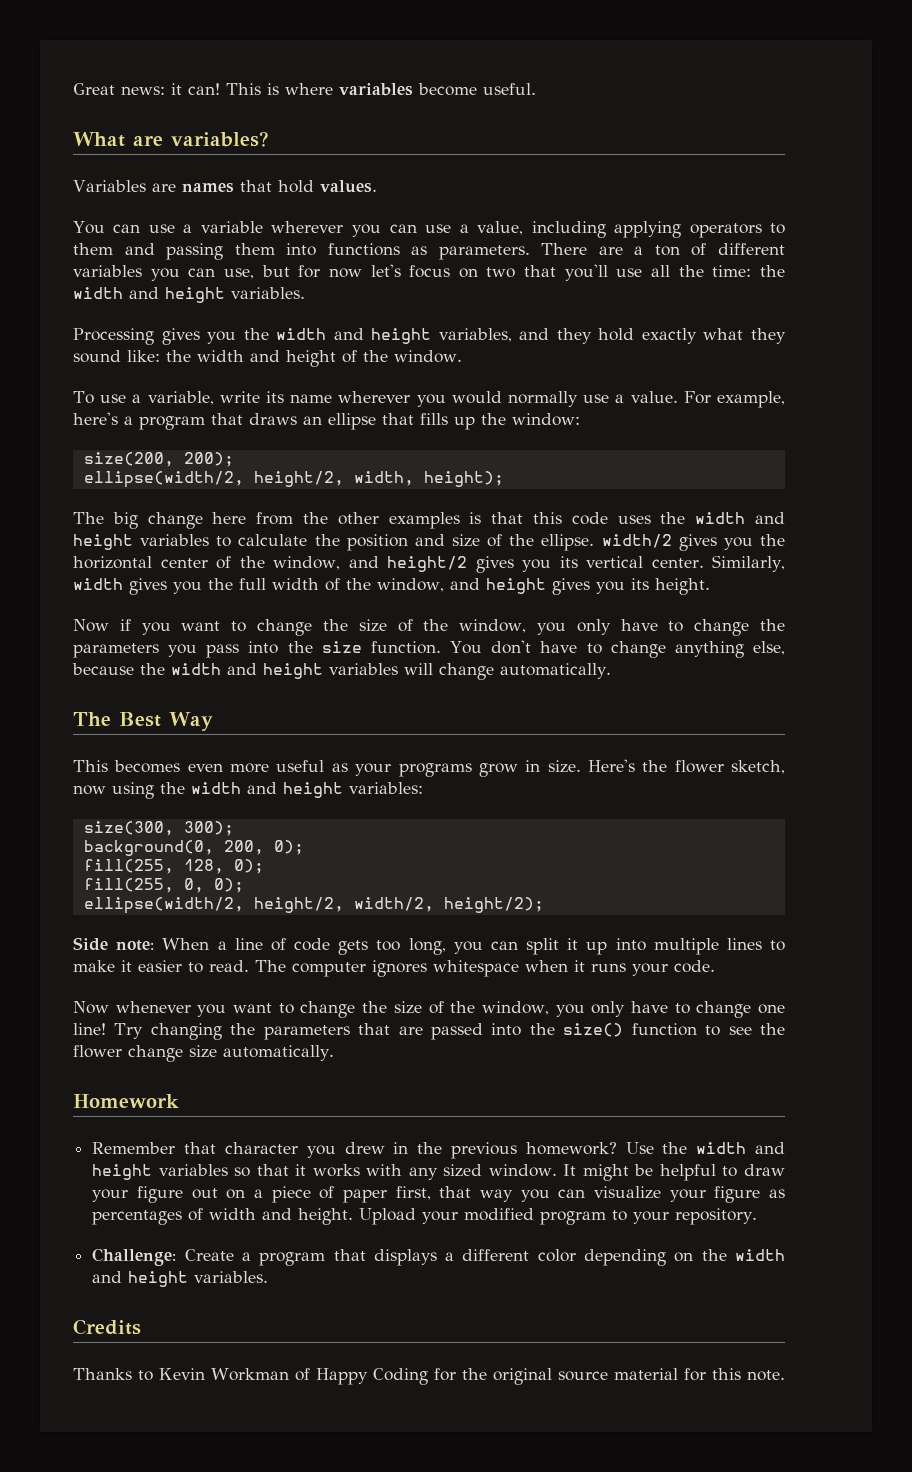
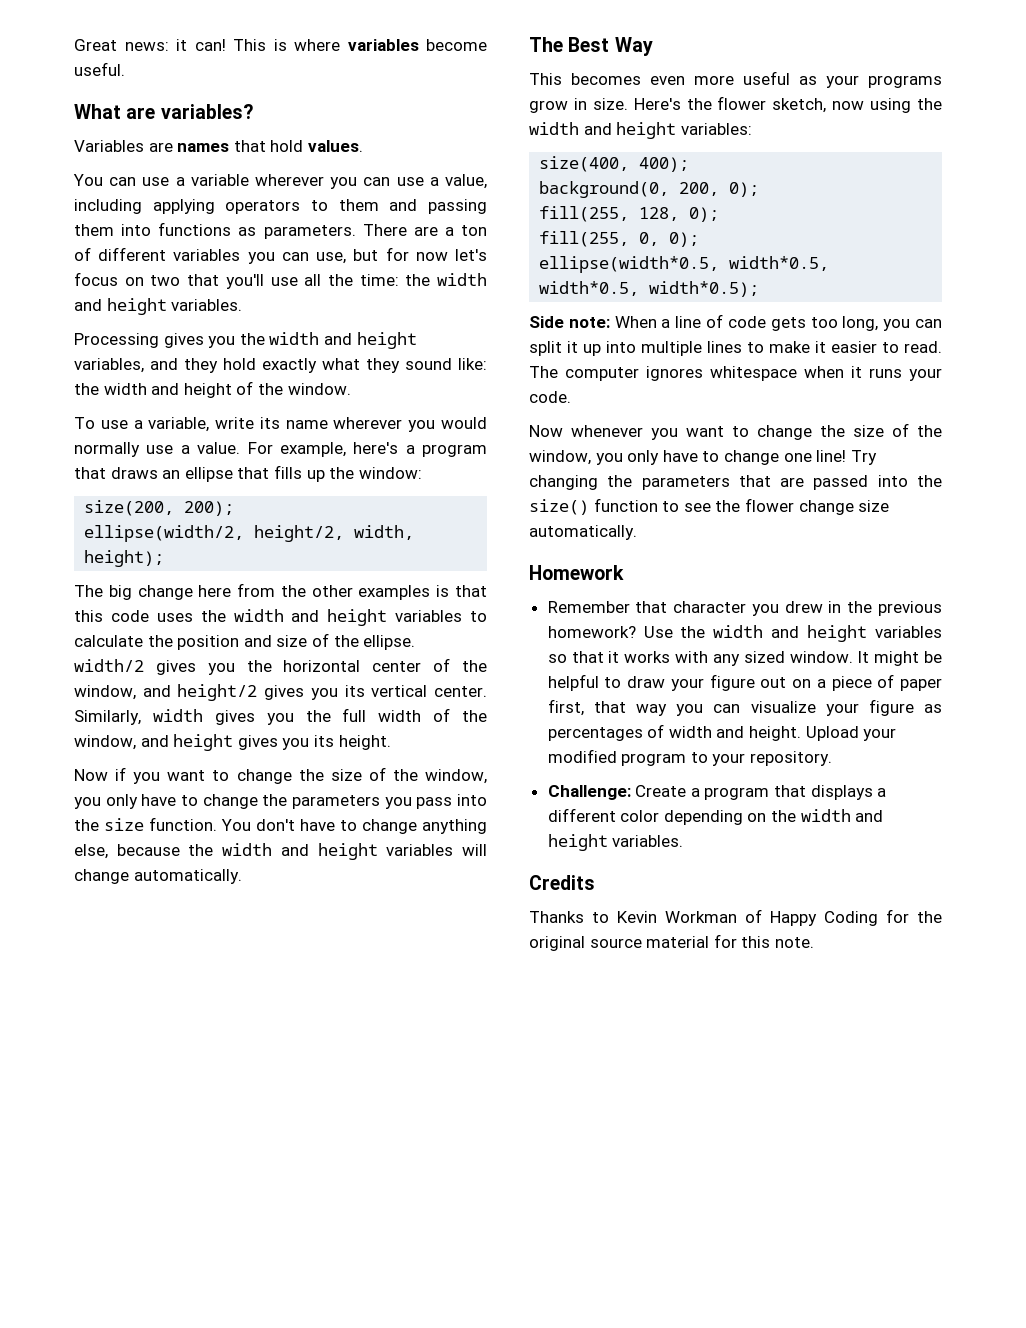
- size(300, 300);
+ size(400, 400);
- ellipse(width/2, height/2, width/2, height/2);
+ ellipse(width*0.5, width*0.5, width*0.5, width*0.5);

